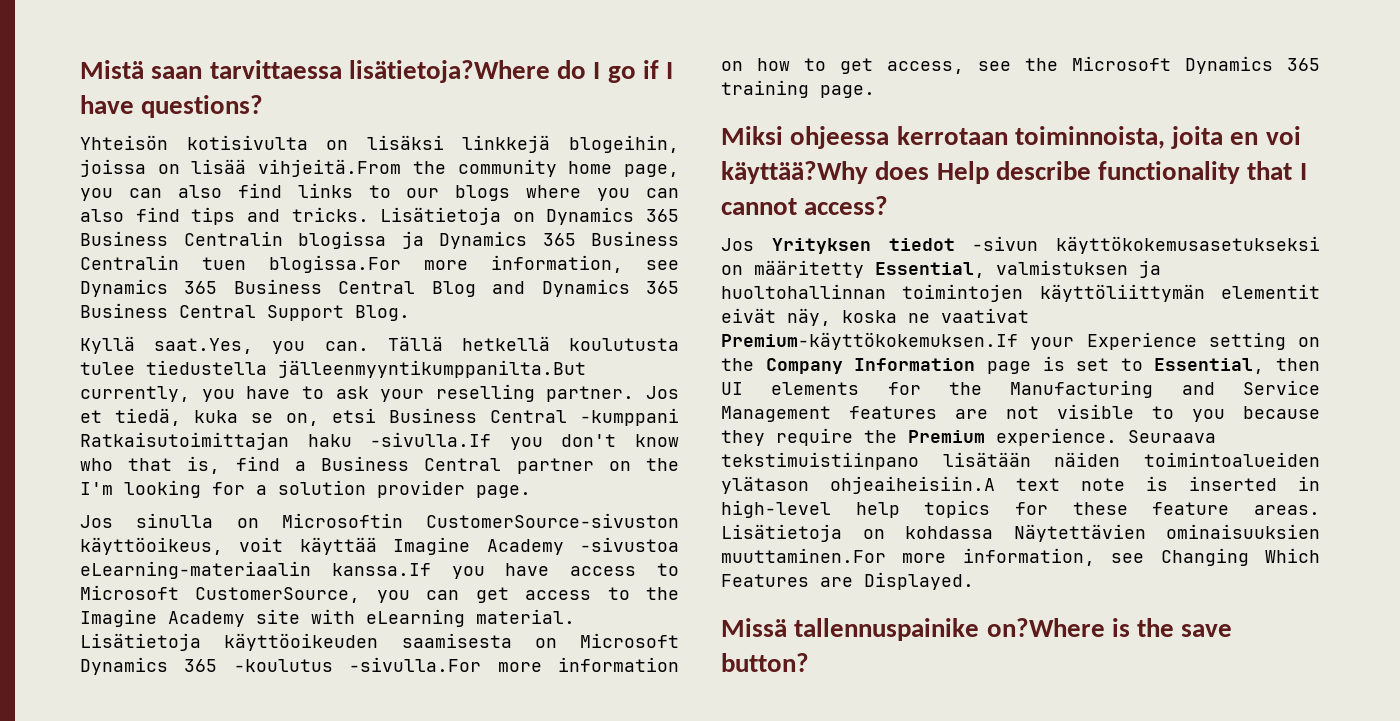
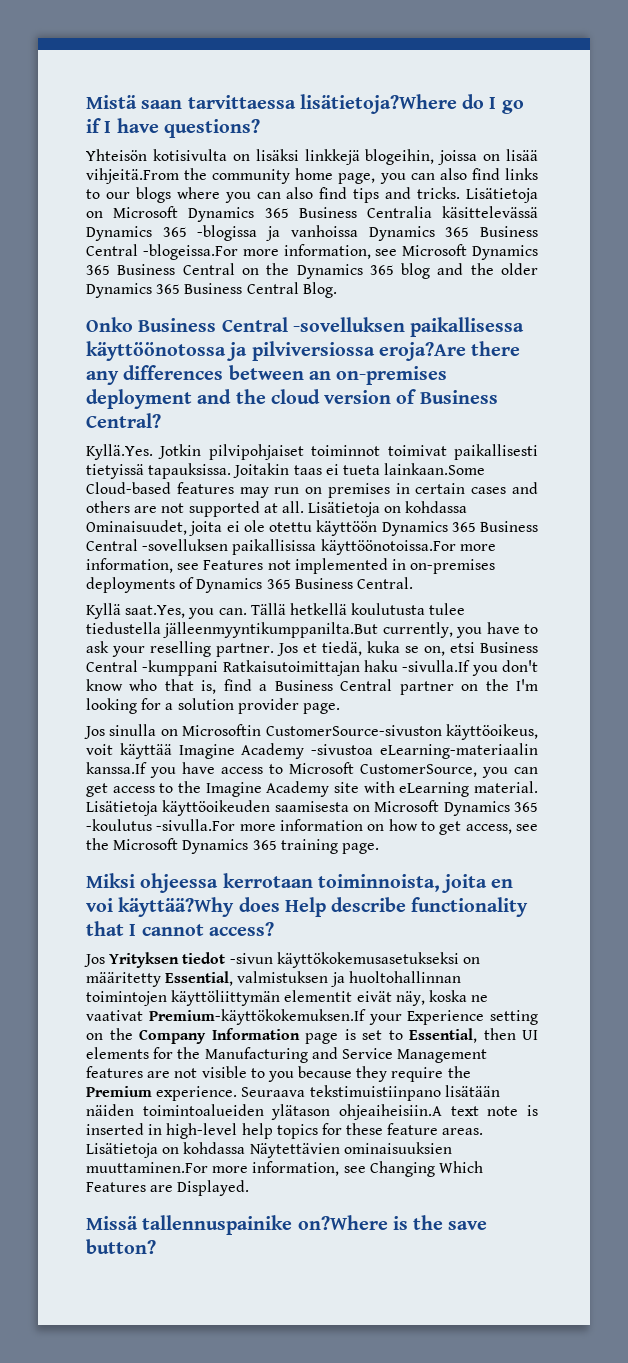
- Lisätietoja on Dynamics 365 Business Centralin blogissa ja Dynamics 365 Business Centralin tuen blogissa.For more information, see Dynamics 365 Business Central Blog and Dynamics 365 Business Central Support Blog.
+ Lisätietoja on Microsoft Dynamics 365 Business Centralia käsittelevässä Dynamics 365 -blogissa ja vanhoissa Dynamics 365 Business Central -blogeissa.For more information, see Microsoft Dynamics 365 Business Central on the Dynamics 365 blog and the older Dynamics 365 Business Central Blog.
+ Onko Business Central -sovelluksen paikallisessa käyttöönotossa ja pilviversiossa eroja?Are there any differences between an on-premises deployment and the cloud version of Business Central?
+ Kyllä.Yes. Jotkin pilvipohjaiset toiminnot toimivat paikallisesti tietyissä tapauksissa. Joitakin taas ei tueta lainkaan.Some Cloud-based features may run on premises in certain cases and others are not supported at all. Lisätietoja on kohdassa Ominaisuudet, joita ei ole otettu käyttöön Dynamics 365 Business Central -sovelluksen paikallisissa käyttöönotoissa.For more information, see Features not implemented in on-premises deployments of Dynamics 365 Business Central.

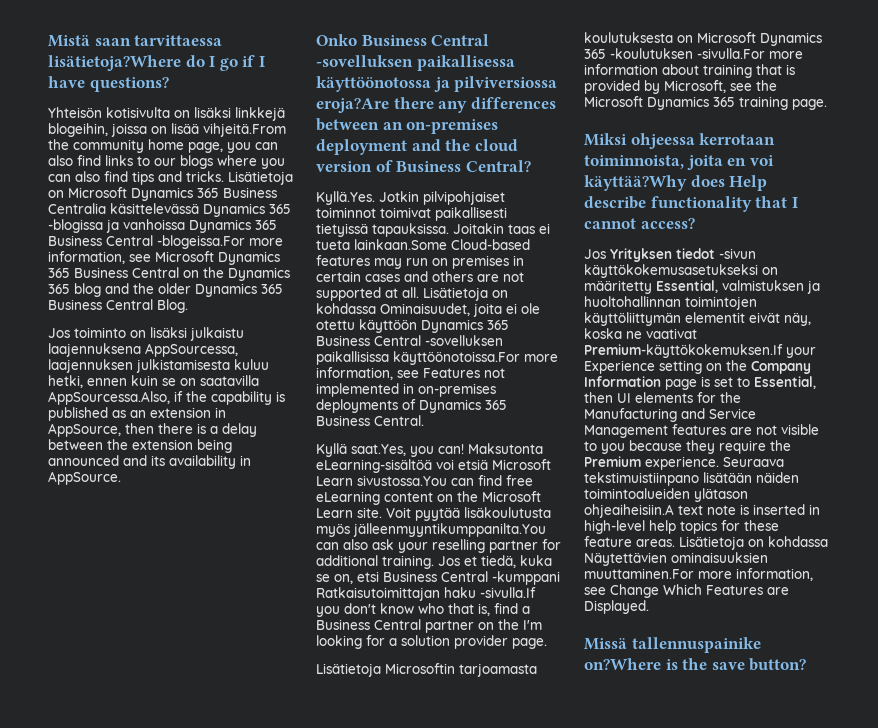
+ Jos toiminto on lisäksi julkaistu laajennuksena AppSourcessa, laajennuksen julkistamisesta kuluu hetki, ennen kuin se on saatavilla AppSourcessa.Also, if the capability is published as an extension in AppSource, then there is a delay between the extension being announced and its availability in AppSource.
- Kyllä saat.Yes, you can. Tällä hetkellä koulutusta tulee tiedustella jälleenmyyntikumppanilta.But currently, you have to ask your reselling partner.
+ Kyllä saat.Yes, you can! Maksutonta eLearning-sisältöä voi etsiä Microsoft Learn sivustossa.You can find free eLearning content on the Microsoft Learn site. Voit pyytää lisäkoulutusta myös jälleenmyyntikumppanilta.You can also ask your reselling partner for additional training.
- Jos sinulla on Microsoftin CustomerSource-sivuston käyttöoikeus, voit käyttää Imagine Academy -sivustoa eLearning-materiaalin kanssa.If you have access to Microsoft CustomerSource, you can get access to the Imagine Academy site with eLearning material. Lisätietoja käyttöoikeuden saamisesta on Microsoft Dynamics 365 -koulutus -sivulla.For more information on how to get access, see the Microsoft Dynamics 365 training page.
+ Lisätietoja Microsoftin tarjoamasta koulutuksesta on Microsoft Dynamics 365 -koulutuksen -sivulla.For more information about training that is provided by Microsoft, see the Microsoft Dynamics 365 training page.
- Lisätietoja on kohdassa Näytettävien ominaisuuksien muuttaminen.For more information, see Changing Which Features are Displayed.
+ Lisätietoja on kohdassa Näytettävien ominaisuuksien muuttaminen.For more information, see Change Which Features are Displayed.

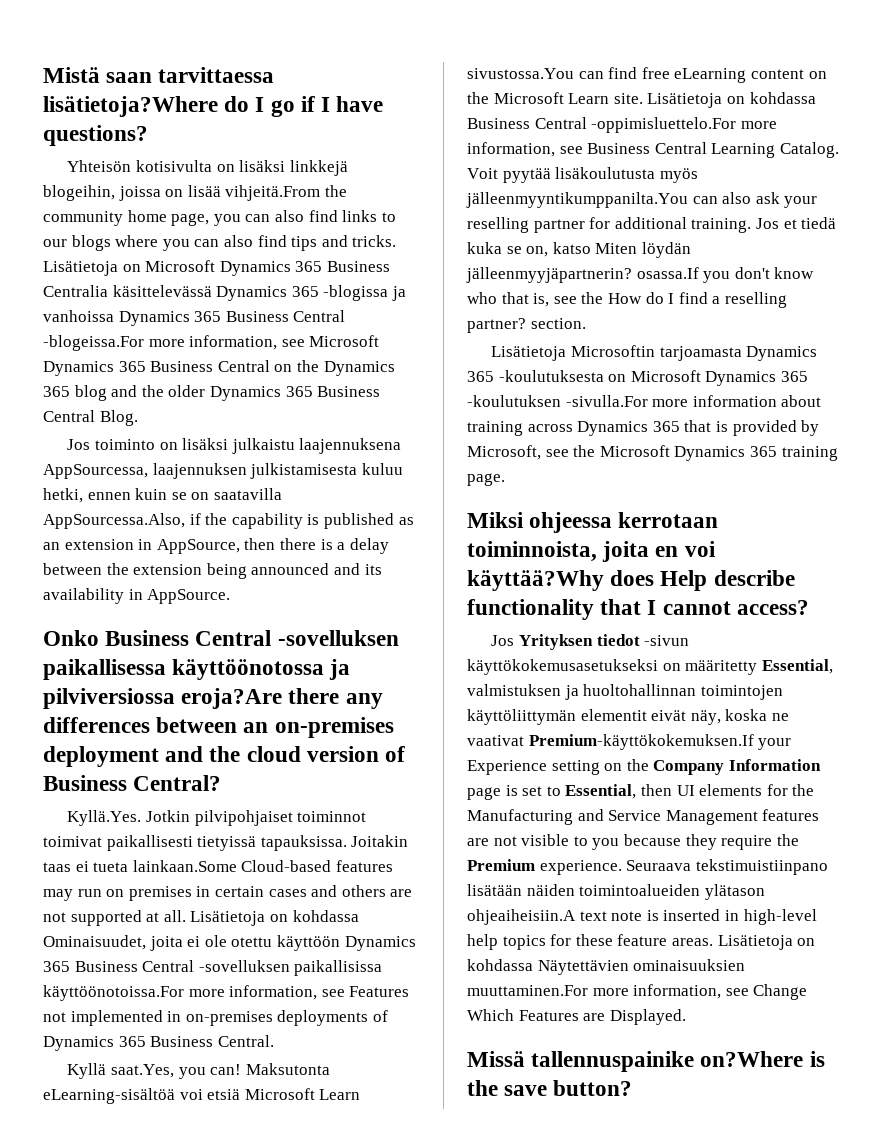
+ Lisätietoja on kohdassa Business Central -oppimisluettelo.For more information, see Business Central Learning Catalog.
- Jos et tiedä, kuka se on, etsi Business Central -kumppani Ratkaisutoimittajan haku -sivulla.If you don't know who that is, find a Business Central partner on the I'm looking for a solution provider page.
+ Jos et tiedä kuka se on, katso Miten löydän jälleenmyyjäpartnerin? osassa.If you don't know who that is, see the How do I find a reselling partner? section.
- Lisätietoja Microsoftin tarjoamasta koulutuksesta on Microsoft Dynamics 365 -koulutuksen -sivulla.For more information about training that is provided by Microsoft, see the Microsoft Dynamics 365 training page.
+ Lisätietoja Microsoftin tarjoamasta Dynamics 365 -koulutuksesta on Microsoft Dynamics 365 -koulutuksen -sivulla.For more information about training across Dynamics 365 that is provided by Microsoft, see the Microsoft Dynamics 365 training page.

